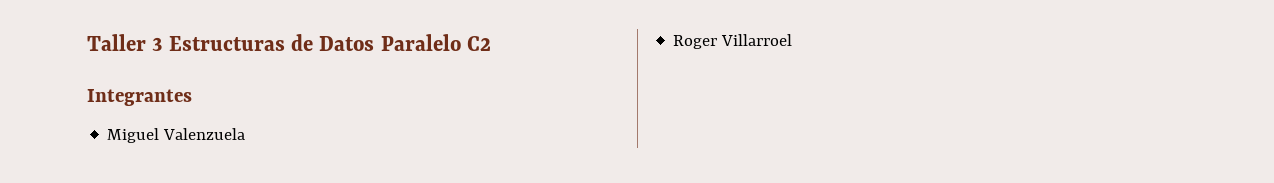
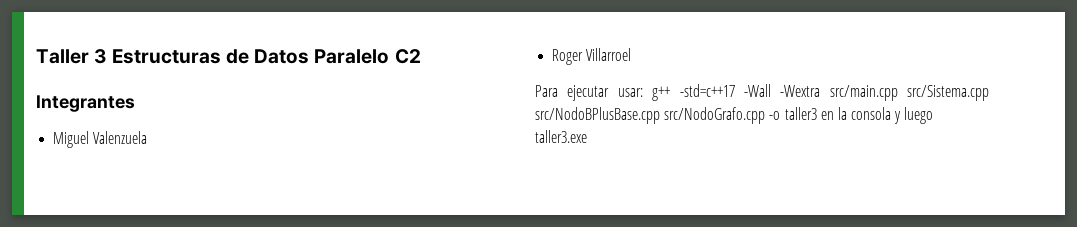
+ Para ejecutar usar: g++ -std=c++17 -Wall -Wextra src/main.cpp src/Sistema.cpp src/NodoBPlusBase.cpp src/NodoGrafo.cpp -o taller3 en la consola y luego taller3.exe

